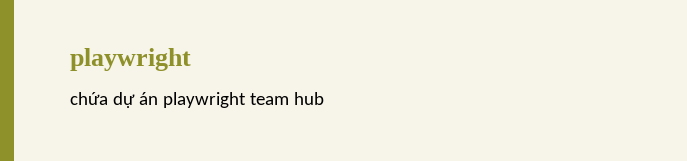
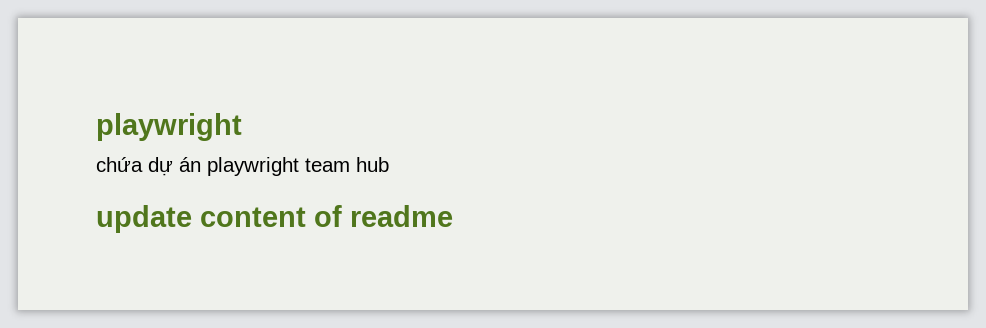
+ update content of readme

